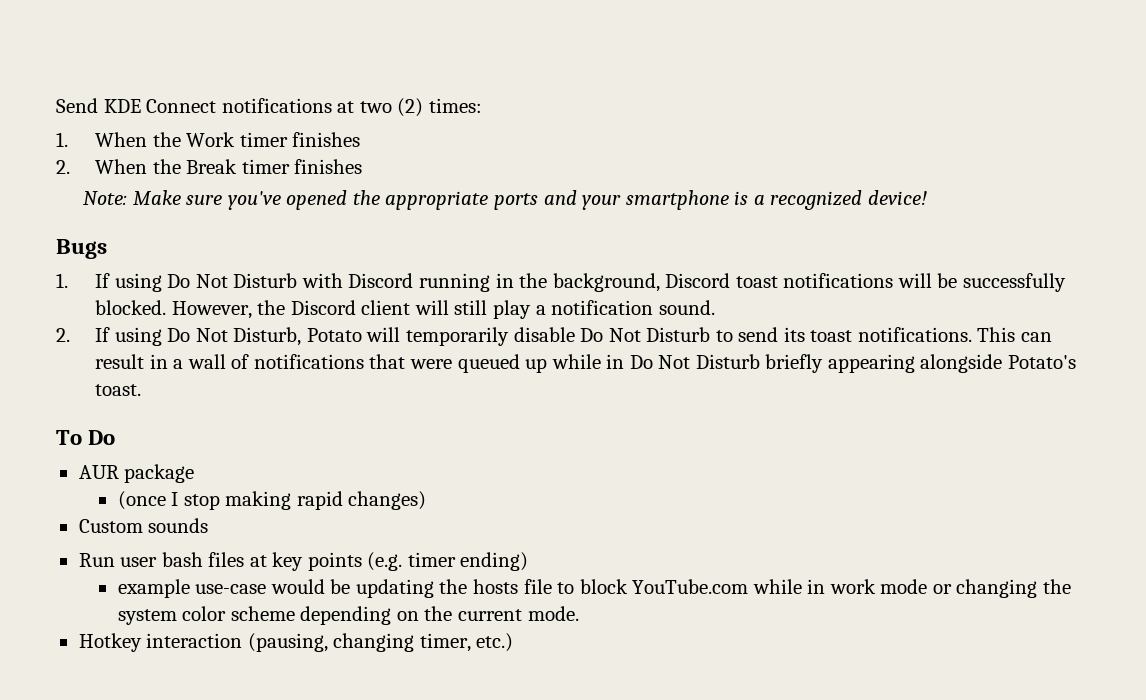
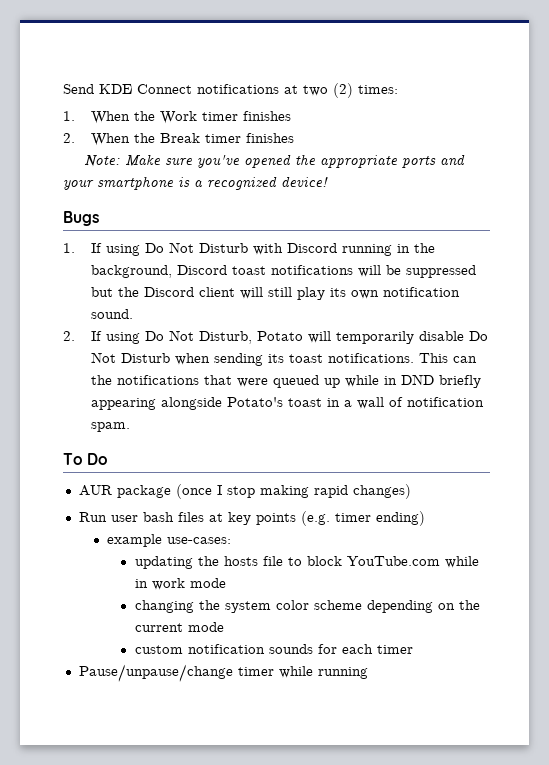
- 1. If using Do Not Disturb with Discord running in the background, Discord toast notifications will be successfully blocked. However, the Discord client will still play a notification sound.
+ 1. If using Do Not Disturb with Discord running in the background, Discord toast notifications will be suppressed but the Discord client will still play its own notification sound.
- 2. If using Do Not Disturb, Potato will temporarily disable Do Not Disturb to send its toast notifications.
+ 2. If using Do Not Disturb, Potato will temporarily disable Do Not Disturb when sending its toast notifications.
- This can result in a wall of notifications that were queued up while in Do Not Disturb briefly appearing alongside Potato's toast.
+ This can the notifications that were queued up while in DND briefly appearing alongside Potato's toast in a wall of notification spam.
- AUR package
- (once I stop making rapid changes)
+ AUR package (once I stop making rapid changes)
- Custom sounds
- example use-case would be updating the hosts file to block YouTube.com while in work mode or changing the system color scheme depending on the current mode.
- Hotkey interaction (pausing, changing timer, etc.)
+ example use-cases:
+ updating the hosts file to block YouTube.com while in work mode
+ changing the system color scheme depending on the current mode
+ custom notification sounds for each timer
+ Pause/unpause/change timer while running

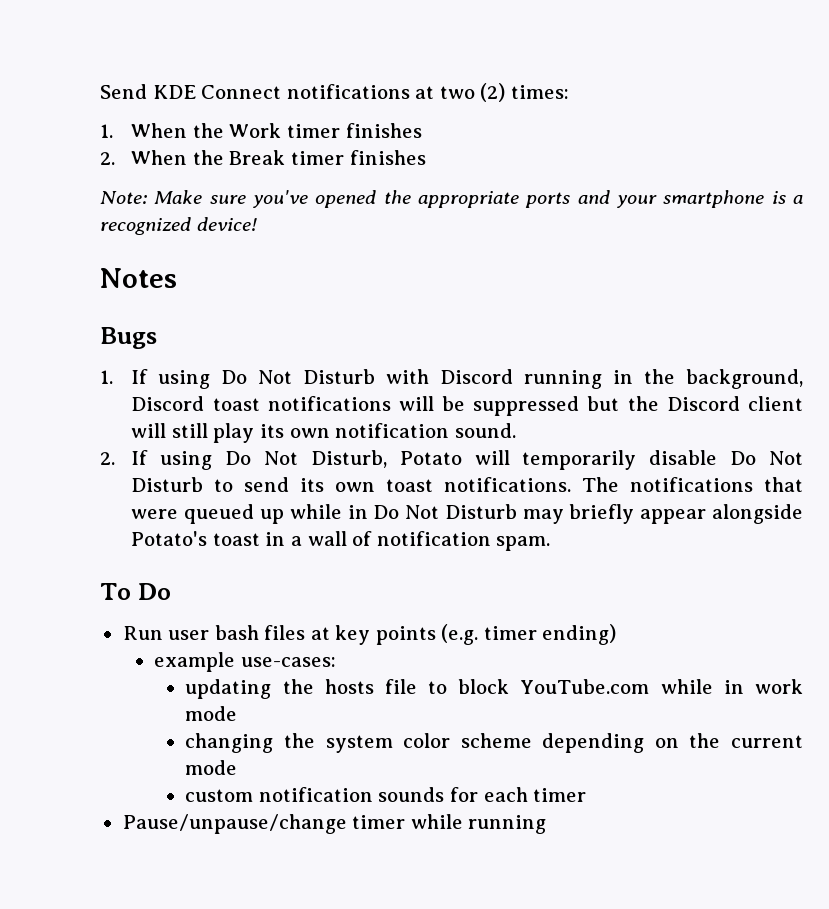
+ Notes
- 2. If using Do Not Disturb, Potato will temporarily disable Do Not Disturb when sending its toast notifications. This can the notifications that were queued up while in DND briefly appearing alongside Potato's toast in a wall of notification spam.
+ 2. If using Do Not Disturb, Potato will temporarily disable Do Not Disturb to send its own toast notifications. The notifications that were queued up while in Do Not Disturb may briefly appear alongside Potato's toast in a wall of notification spam.
- AUR package (once I stop making rapid changes)

